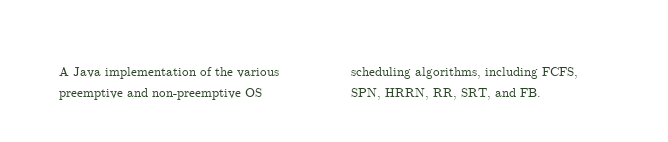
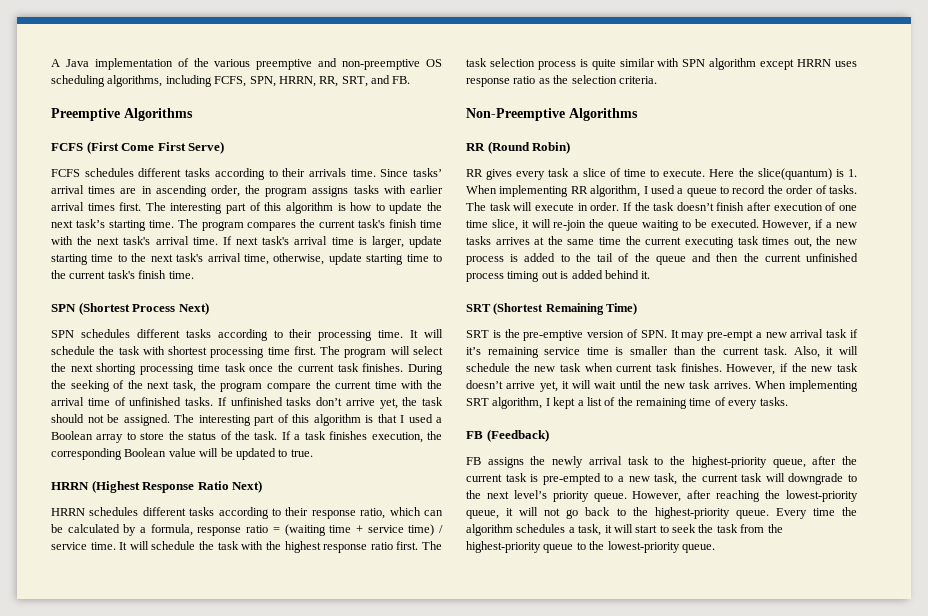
+ Preemptive Algorithms
+ FCFS (First Come First Serve)
+ FCFS schedules different tasks according to their arrivals time. Since tasks’ arrival times are in ascending order, the program assigns tasks with earlier arrival times first. The interesting part of this algorithm is how to update the next task’s starting time. The program compares the current task's finish time with the next task's arrival time. If next task's arrival time is larger, update starting time to the next task's arrival time, otherwise, update starting time to the current task's finish time.
+ SPN (Shortest Process Next)
+ SPN schedules different tasks according to their processing time. It will schedule the task with shortest processing time first. The program will select the next shorting processing time task once the current task finishes. During the seeking of the next task, the program compare the current time with the arrival time of unfinished tasks. If unfinished tasks don’t arrive yet, the task should not be assigned. The interesting part of this algorithm is that I used a Boolean array to store the status of the task. If a task finishes execution, the corresponding Boolean value will be updated to true.
+ HRRN (Highest Response Ratio Next)
+ HRRN schedules different tasks according to their response ratio, which can be calculated by a formula, response ratio = (waiting time + service time) / service time. It will schedule the task with the highest response ratio first. The task selection process is quite similar with SPN algorithm except HRRN uses response ratio as the selection criteria.
+ Non-Preemptive Algorithms
+ RR (Round Robin)
+ RR gives every task a slice of time to execute. Here the slice(quantum) is 1. When implementing RR algorithm, I used a queue to record the order of tasks. The task will execute in order. If the task doesn’t finish after execution of one time slice, it will re-join the queue waiting to be executed. However, if a new tasks arrives at the same time the current executing task times out, the new process is added to the tail of the queue and then the current unfinished process timing out is added behind it.
+ SRT (Shortest Remaining Time)
+ SRT is the pre-emptive version of SPN. It may pre-empt a new arrival task if it’s remaining service time is smaller than the current task. Also, it will schedule the new task when current task finishes. However, if the new task doesn’t arrive yet, it will wait until the new task arrives. When implementing SRT algorithm, I kept a list of the remaining time of every tasks.
+ FB (Feedback)
+ FB assigns the newly arrival task to the highest-priority queue, after the current task is pre-empted to a new task, the current task will downgrade to the next level’s priority queue. However, after reaching the lowest-priority queue, it will not go back to the highest-priority queue. Every time the algorithm schedules a task, it will start to seek the task from the highest-priority queue to the lowest-priority queue.

